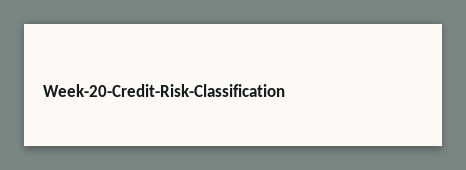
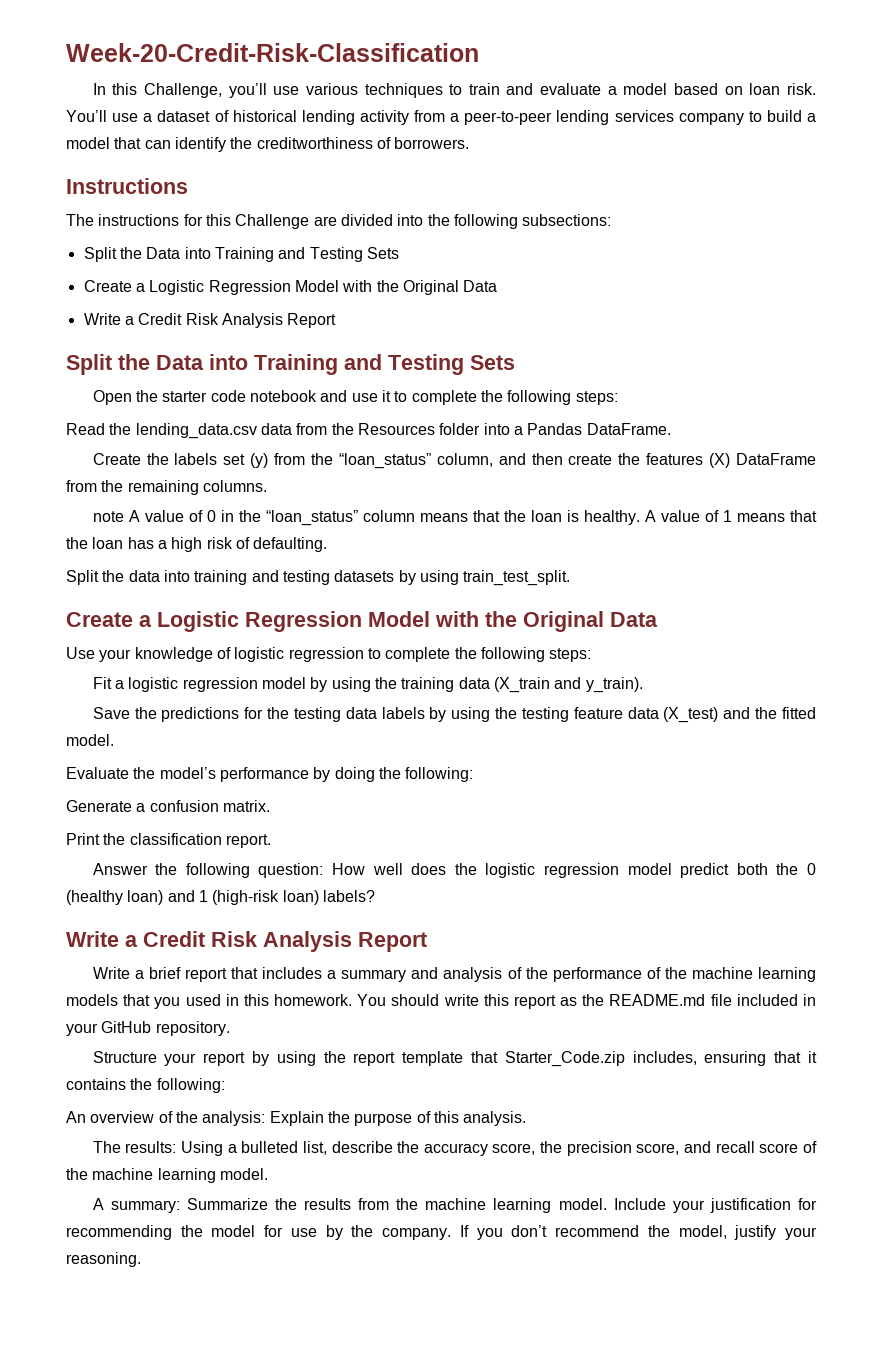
+ In this Challenge, you’ll use various techniques to train and evaluate a model based on loan risk. You’ll use a dataset of historical lending activity from a peer-to-peer lending services company to build a model that can identify the creditworthiness of borrowers.
+ Instructions
+ The instructions for this Challenge are divided into the following subsections:
+ Split the Data into Training and Testing Sets
+ Create a Logistic Regression Model with the Original Data
+ Write a Credit Risk Analysis Report
+ Split the Data into Training and Testing Sets
+ Open the starter code notebook and use it to complete the following steps:
+ Read the lending_data.csv data from the Resources folder into a Pandas DataFrame.
+ Create the labels set (y) from the “loan_status” column, and then create the features (X) DataFrame from the remaining columns.
+ note A value of 0 in the “loan_status” column means that the loan is healthy. A value of 1 means that the loan has a high risk of defaulting.
+ Split the data into training and testing datasets by using train_test_split.
+ Create a Logistic Regression Model with the Original Data
+ Use your knowledge of logistic regression to complete the following steps:
+ Fit a logistic regression model by using the training data (X_train and y_train).
+ Save the predictions for the testing data labels by using the testing feature data (X_test) and the fitted model.
+ Evaluate the model’s performance by doing the following:
+ Generate a confusion matrix.
+ Print the classification report.
+ Answer the following question: How well does the logistic regression model predict both the 0 (healthy loan) and 1 (high-risk loan) labels?
+ Write a Credit Risk Analysis Report
+ Write a brief report that includes a summary and analysis of the performance of the machine learning models that you used in this homework. You should write this report as the README.md file included in your GitHub repository.
+ Structure your report by using the report template that Starter_Code.zip includes, ensuring that it contains the following:
+ An overview of the analysis: Explain the purpose of this analysis.
+ The results: Using a bulleted list, describe the accuracy score, the precision score, and recall score of the machine learning model.
+ A summary: Summarize the results from the machine learning model. Include your justification for recommending the model for use by the company. If you don’t recommend the model, justify your reasoning.

